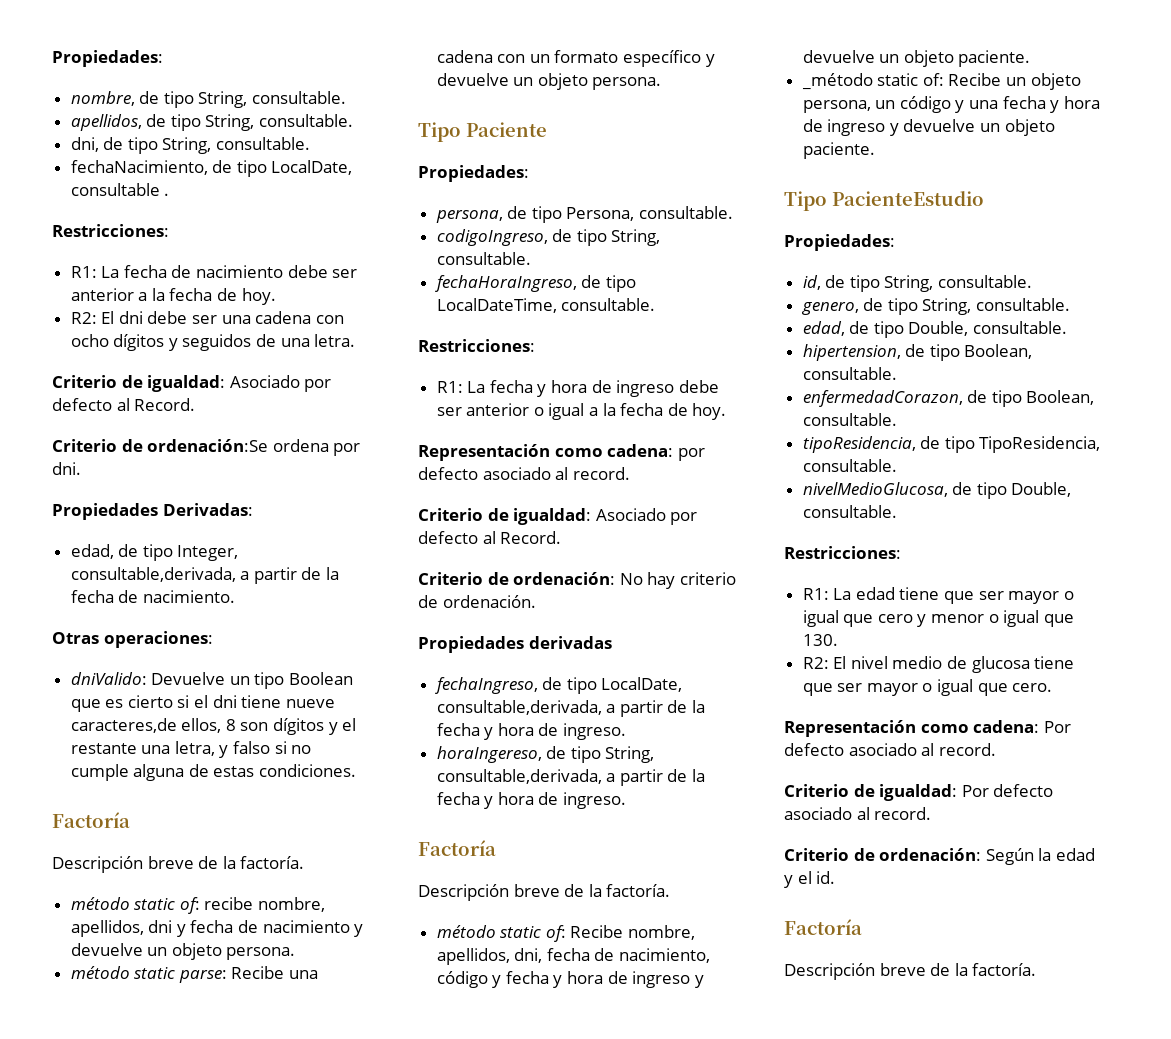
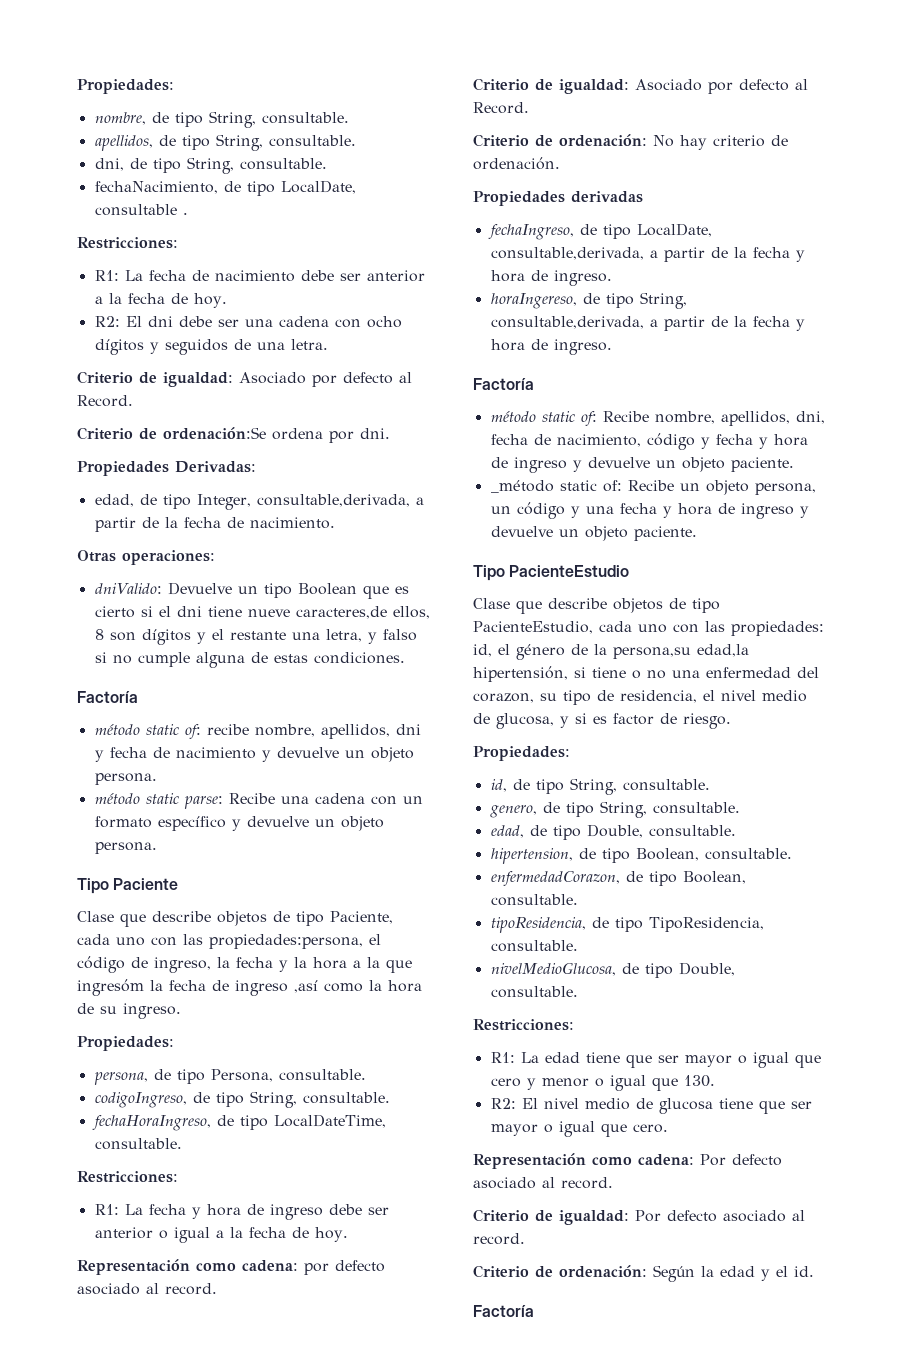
  dniValido: Devuelve un tipo Boolean que es cierto si el dni tiene nueve caracteres,de ellos, 8 son dígitos y el restante una letra, y falso si no cumple alguna de estas condiciones.
  Factoría
- Descripción breve de la factoría.
+ Clase que describe objetos de tipo Paciente, cada uno con las propiedades:persona, el código de ingreso, la fecha y la hora a la que ingresóm la fecha de ingreso ,así como la hora de su ingreso.
  horaIngereso, de tipo String, consultable,derivada, a partir de la fecha y hora de ingreso.
  Factoría
- Descripción breve de la factoría.
+ Clase que describe objetos de tipo PacienteEstudio, cada uno con las propiedades: id, el género de la persona,su edad,la hipertensión, si tiene o no una enfermedad del corazon, su tipo de residencia, el nivel medio de glucosa, y si es factor de riesgo.
  Criterio de ordenación: Según la edad y el id.
  Factoría
- Descripción breve de la factoría.

